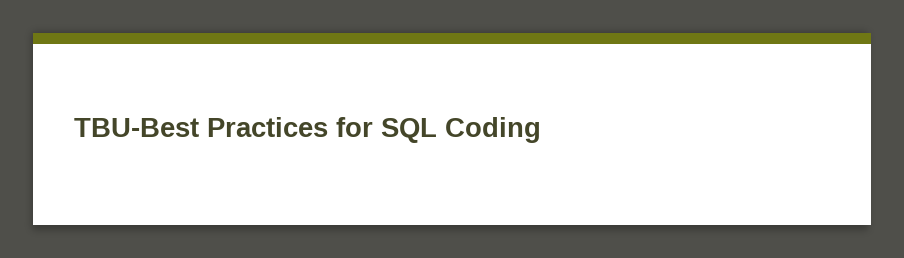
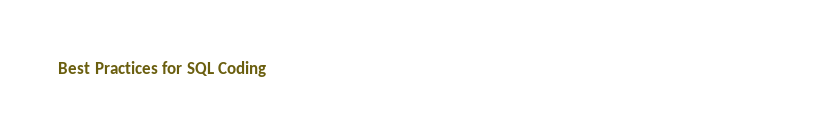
- TBU-Best Practices for SQL Coding
+ Best Practices for SQL Coding

